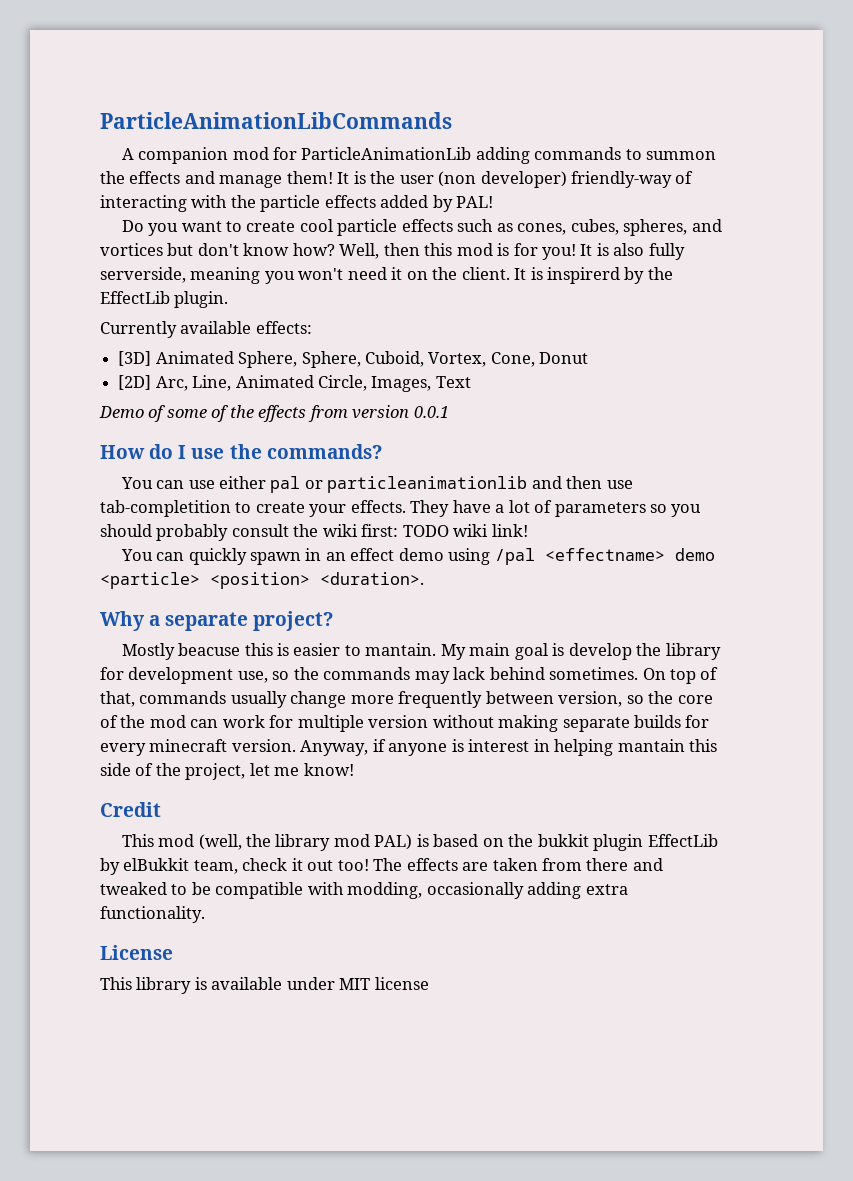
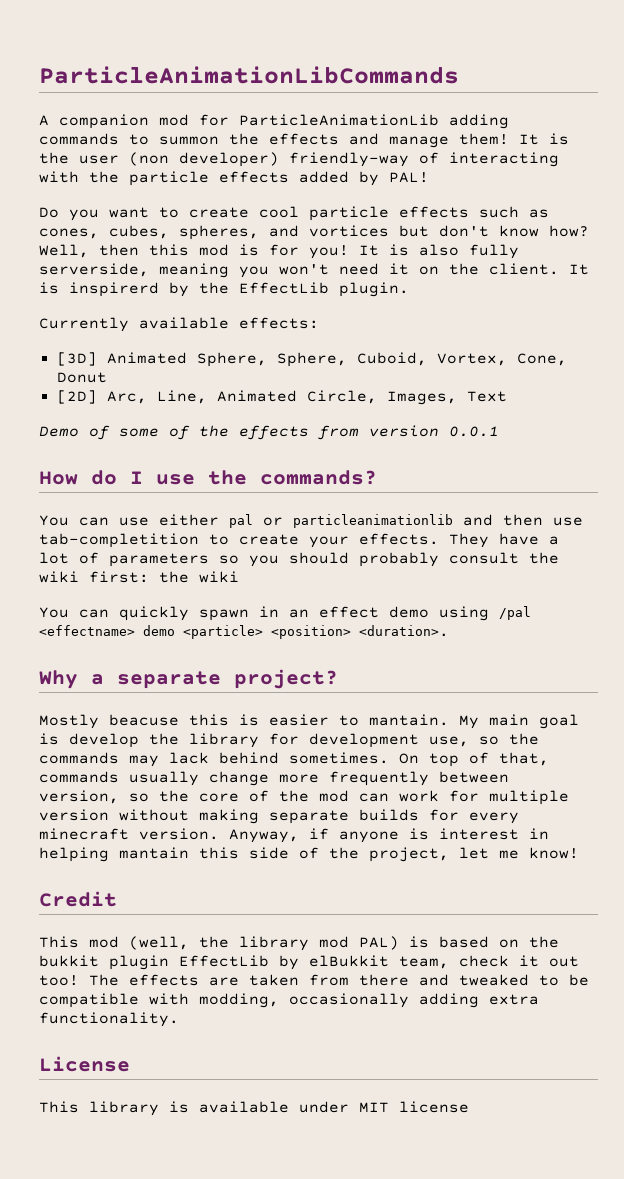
- They have a lot of parameters so you should probably consult the wiki first: TODO wiki link!
+ They have a lot of parameters so you should probably consult the wiki first: the wiki

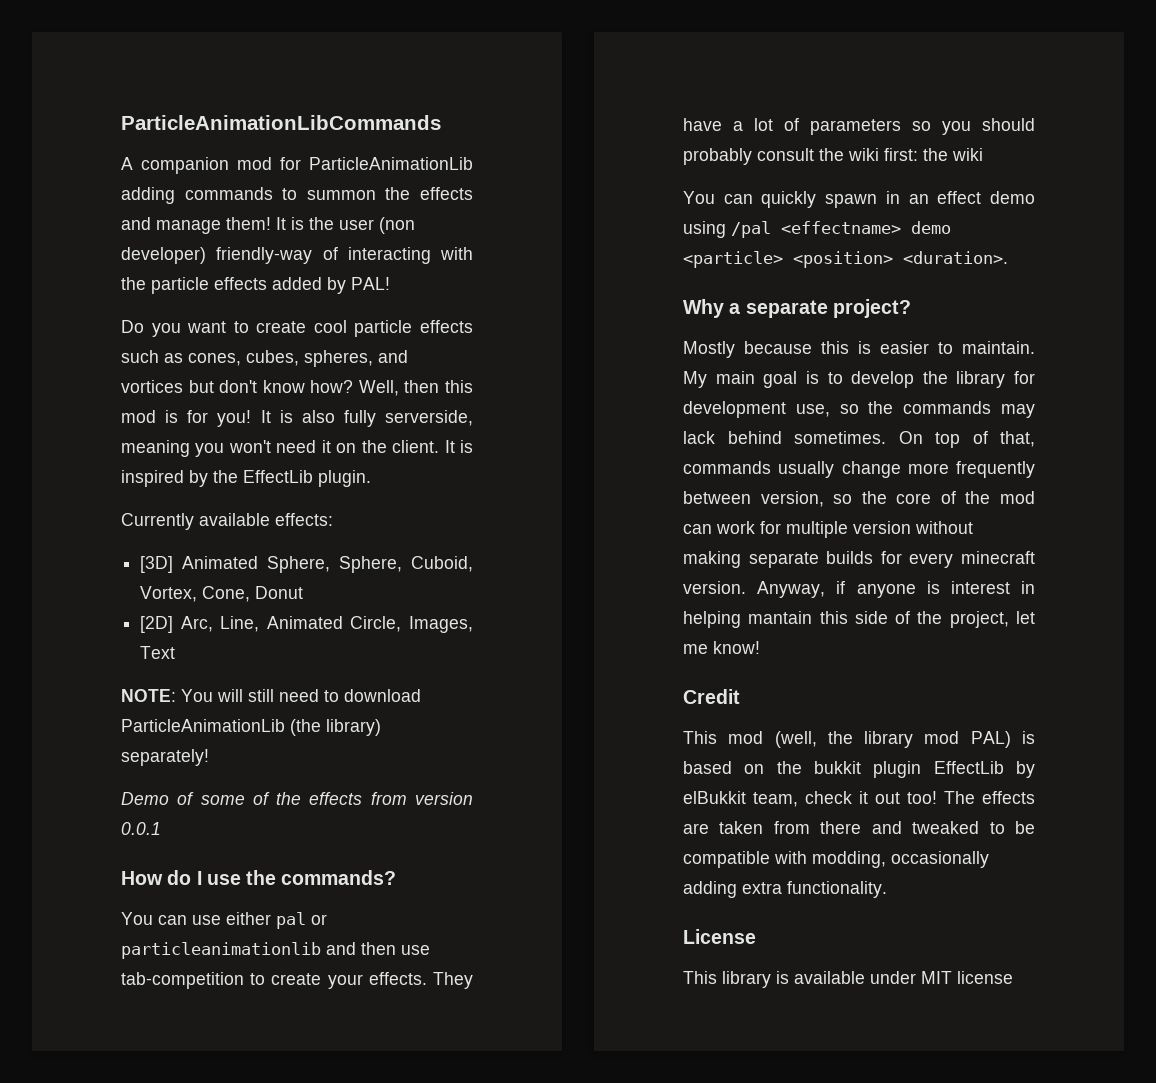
- It is inspirerd by the EffectLib plugin.
+ It is inspired by the EffectLib plugin.
+ NOTE: You will still need to download ParticleAnimationLib (the library) separately!
- You can use either pal or particleanimationlib and then use tab-completition to create your effects.
+ You can use either pal or particleanimationlib and then use tab-competition to create your effects.
- Mostly beacuse this is easier to mantain.
+ Mostly because this is easier to maintain.
- My main goal is develop the library for development use, so the commands may lack behind sometimes.
+ My main goal is to develop the library for development use, so the commands may lack behind sometimes.

